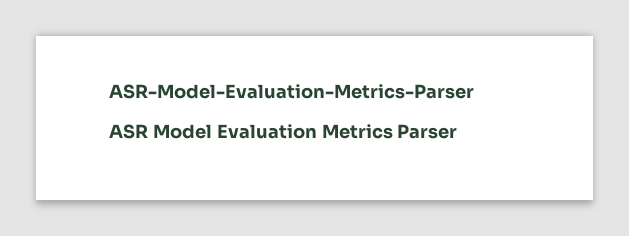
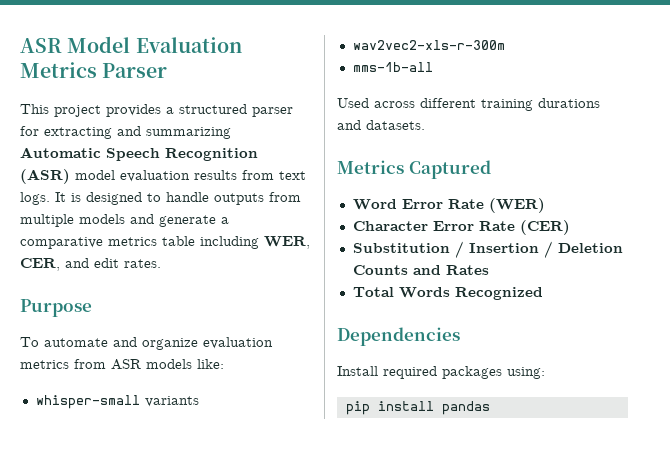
- ASR-Model-Evaluation-Metrics-Parser
+ This project provides a structured parser for extracting and summarizing Automatic Speech Recognition (ASR) model evaluation results from text logs. It is designed to handle outputs from multiple models and generate a comparative metrics table including WER, CER, and edit rates.
+ Purpose
+ To automate and organize evaluation metrics from ASR models like:
+ whisper-small variants
+ wav2vec2-xls-r-300m
+ mms-1b-all
+ Used across different training durations and datasets.
+ Metrics Captured
+ Word Error Rate (WER)
+ Character Error Rate (CER)
+ Substitution / Insertion / Deletion Counts and Rates
+ Total Words Recognized
+ Dependencies
+ Install required packages using:
+ pip install pandas

